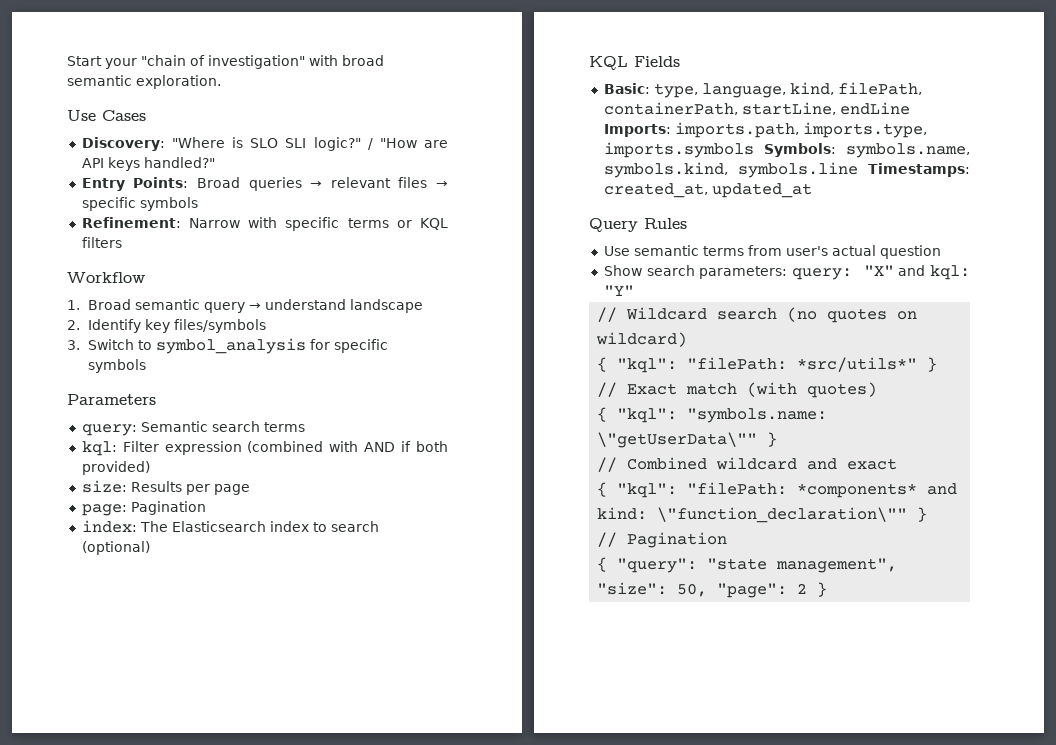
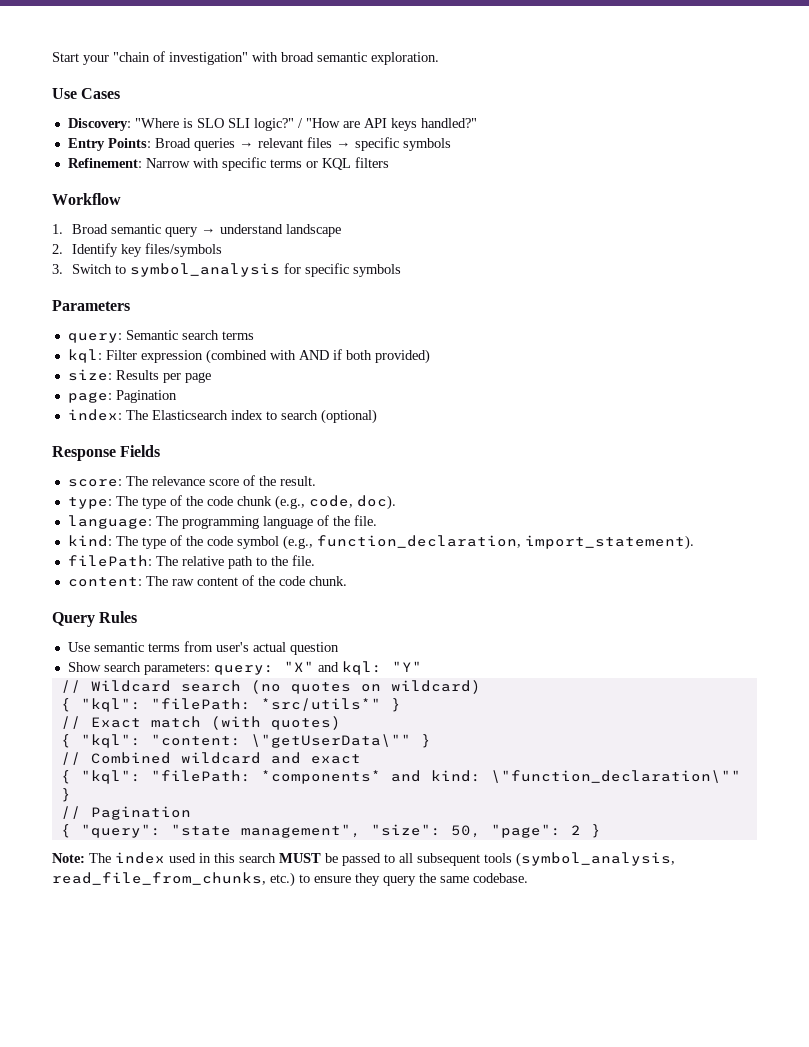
- KQL Fields
+ Response Fields
- Basic: type, language, kind, filePath, containerPath, startLine, endLine Imports: imports.path, imports.type, imports.symbols Symbols: symbols.name, symbols.kind, symbols.line Timestamps: created_at, updated_at
+ score: The relevance score of the result.
+ type: The type of the code chunk (e.g., code, doc).
+ language: The programming language of the file.
+ kind: The type of the code symbol (e.g., function_declaration, import_statement).
+ filePath: The relative path to the file.
+ content: The raw content of the code chunk.
- { "kql": "symbols.name: \"getUserData\"" }
+ { "kql": "content: \"getUserData\"" }
+ Note: The index used in this search MUST be passed to all subsequent tools (symbol_analysis, read_file_from_chunks, etc.) to ensure they query the same codebase.

